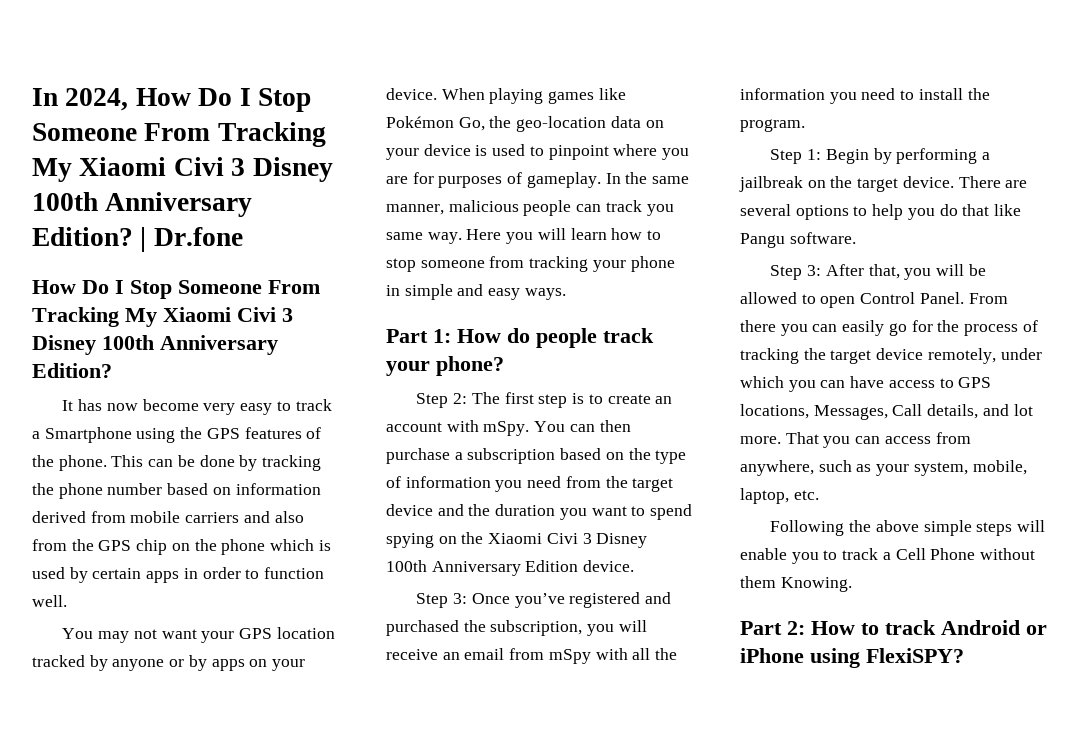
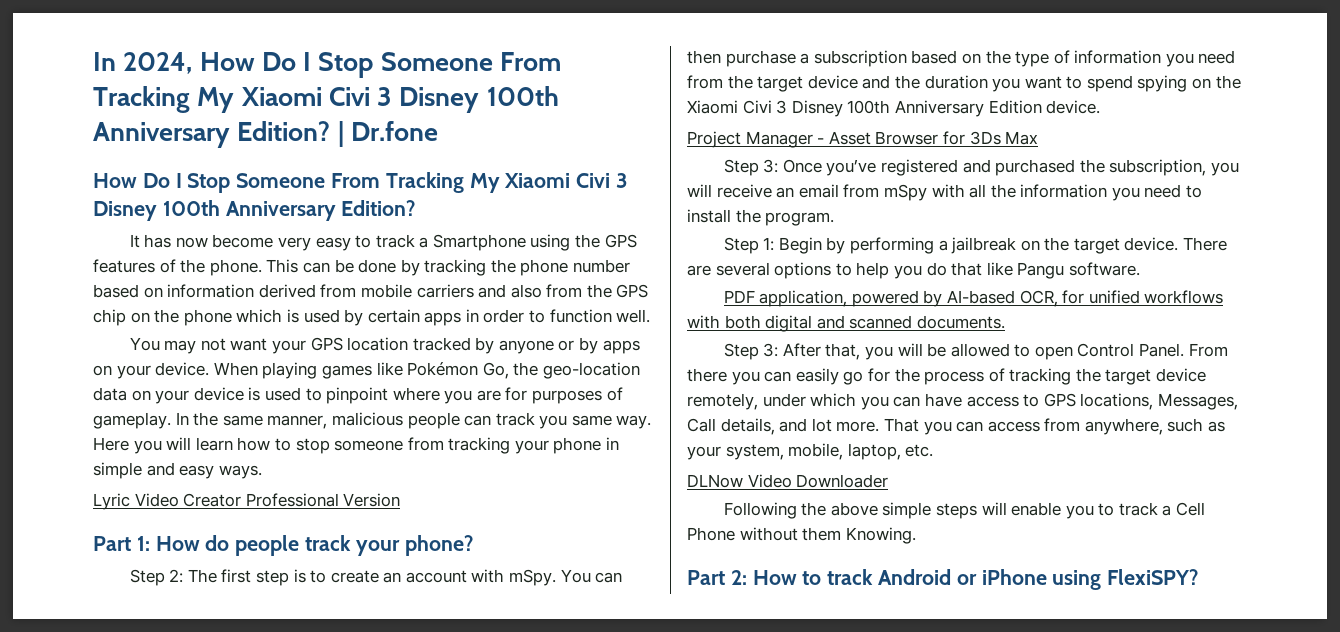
+ Lyric Video Creator Professional Version
+ Project Manager - Asset Browser for 3Ds Max
+ PDF application, powered by AI-based OCR, for unified workflows with both digital and scanned documents.
+ DLNow Video Downloader

